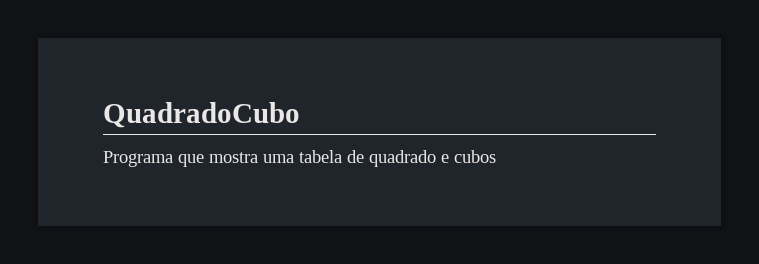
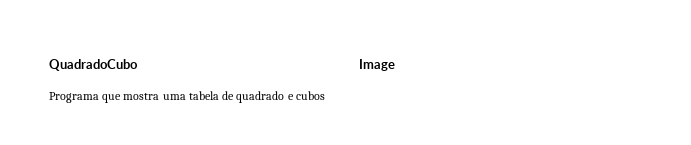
+ Image

